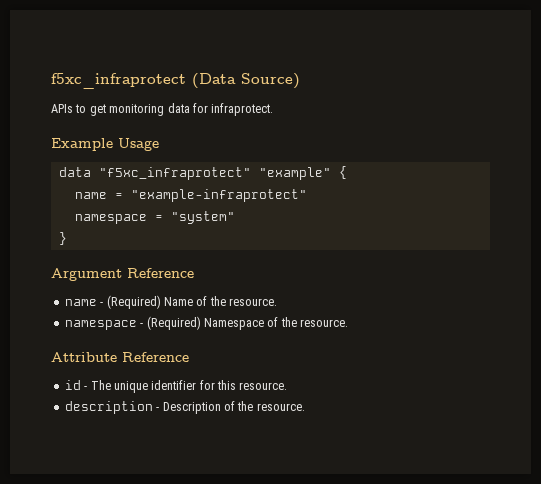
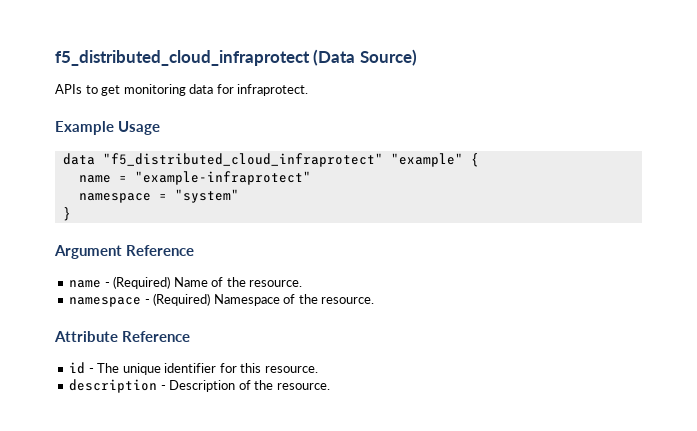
- f5xc_infraprotect (Data Source)
+ f5_distributed_cloud_infraprotect (Data Source)
- data "f5xc_infraprotect" "example" {
+ data "f5_distributed_cloud_infraprotect" "example" {

